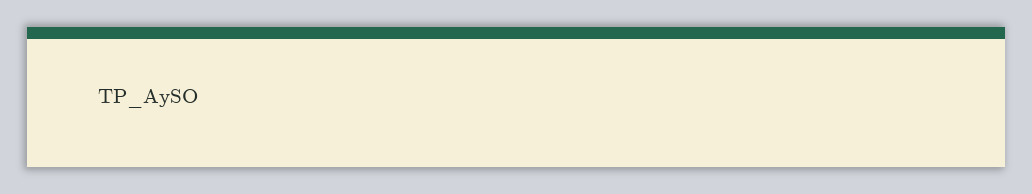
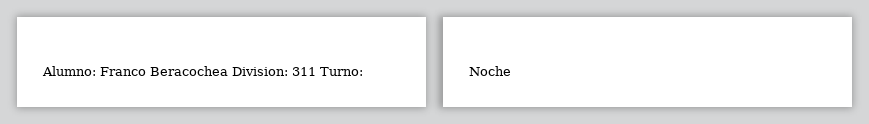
- TP_AySO
+ Alumno: Franco Beracochea Division: 311 Turno: Noche

